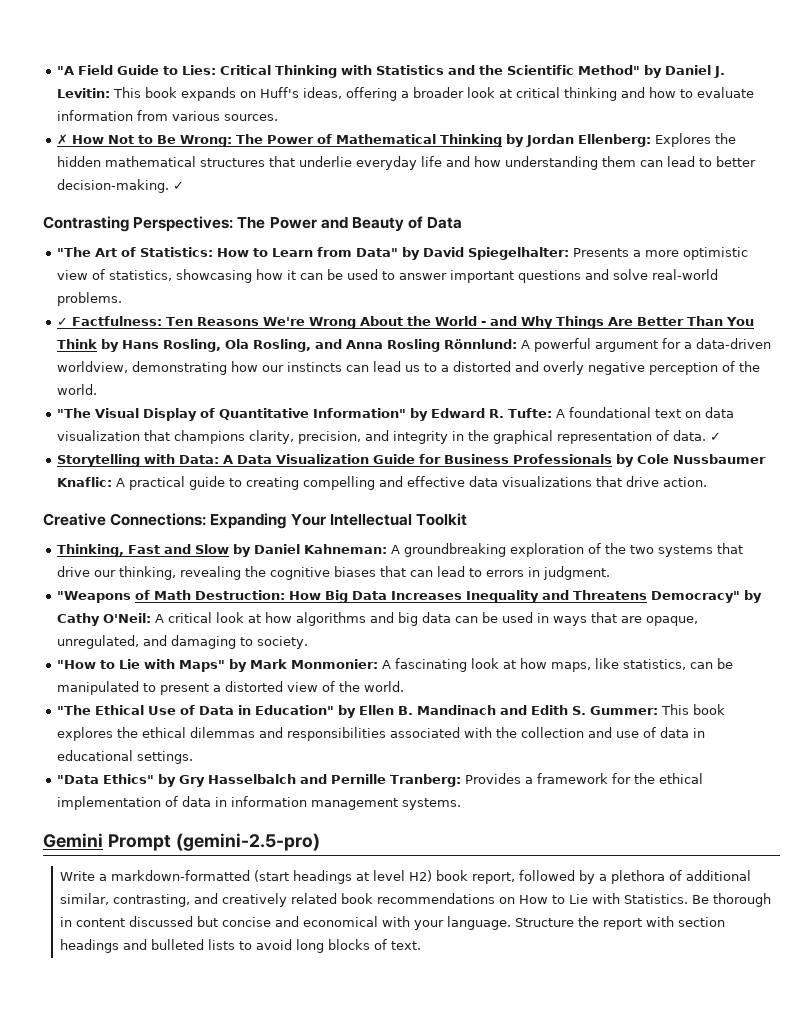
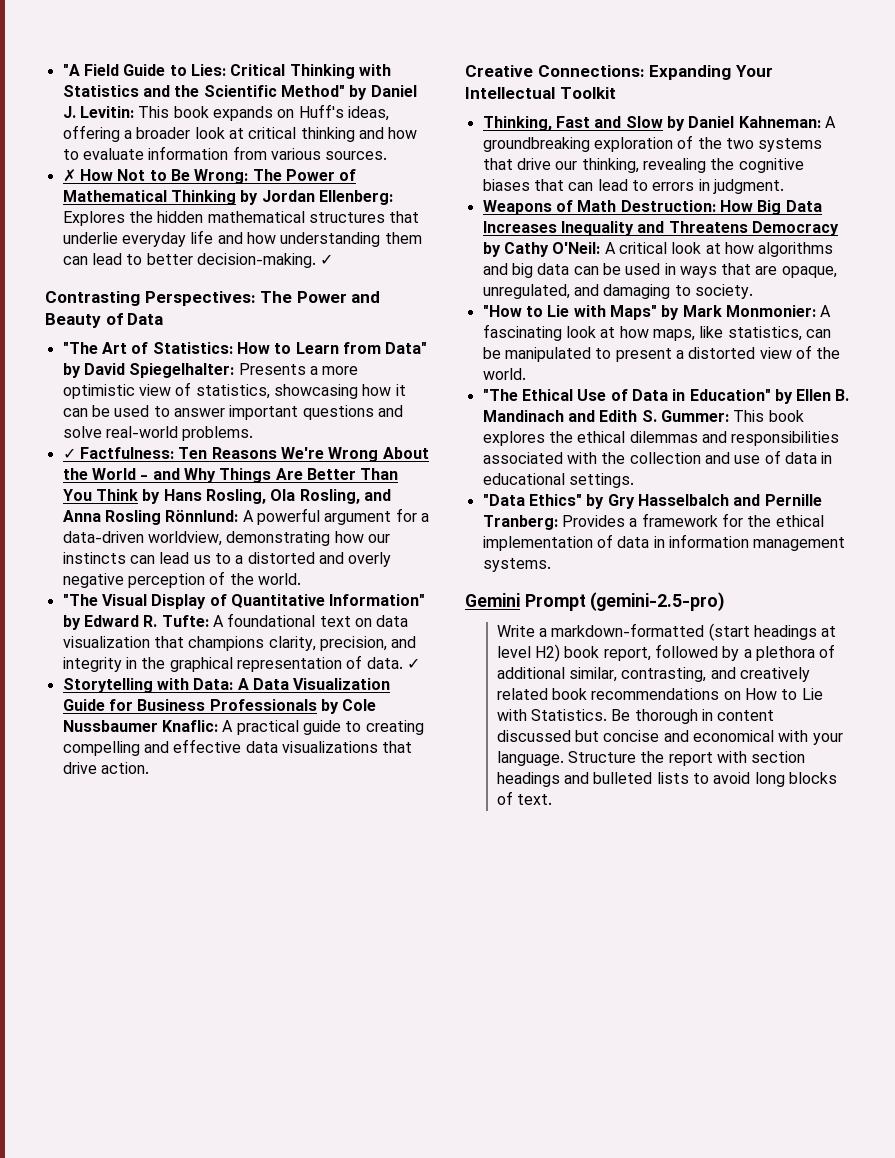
- "Weapons of Math Destruction: How Big Data Increases Inequality and Threatens Democracy" by Cathy O'Neil: A critical look at how algorithms and big data can be used in ways that are opaque, unregulated, and damaging to society.
+ Weapons of Math Destruction: How Big Data Increases Inequality and Threatens Democracy by Cathy O'Neil: A critical look at how algorithms and big data can be used in ways that are opaque, unregulated, and damaging to society.

